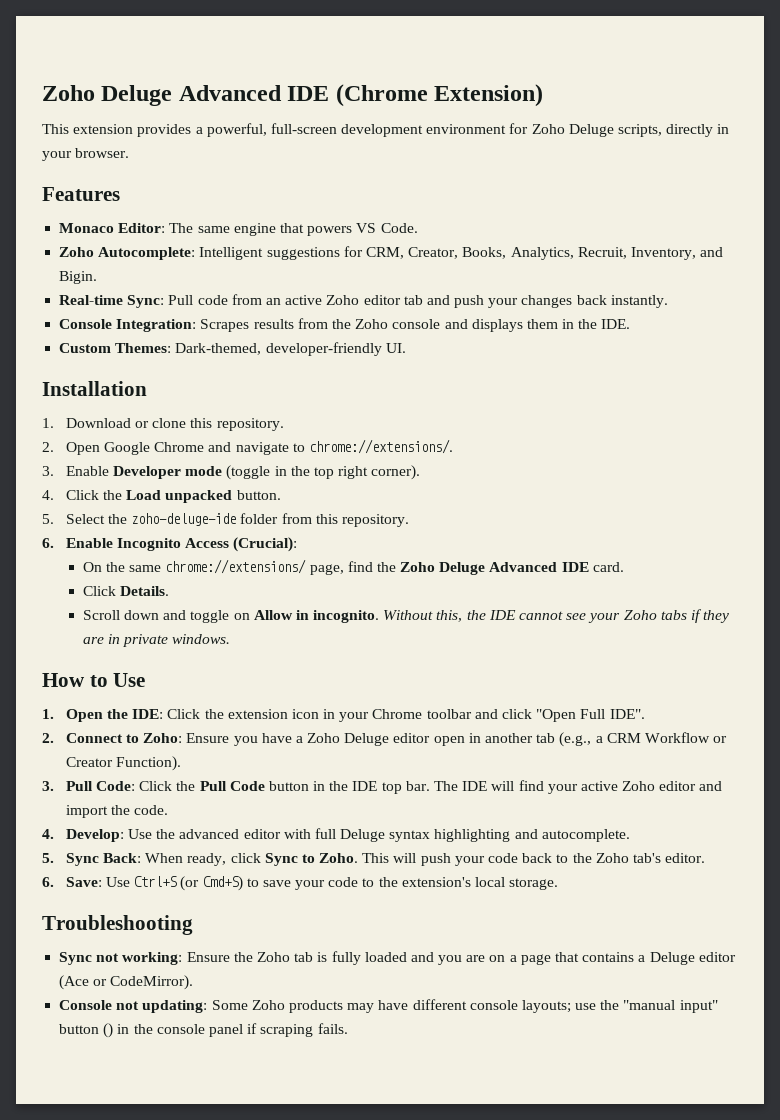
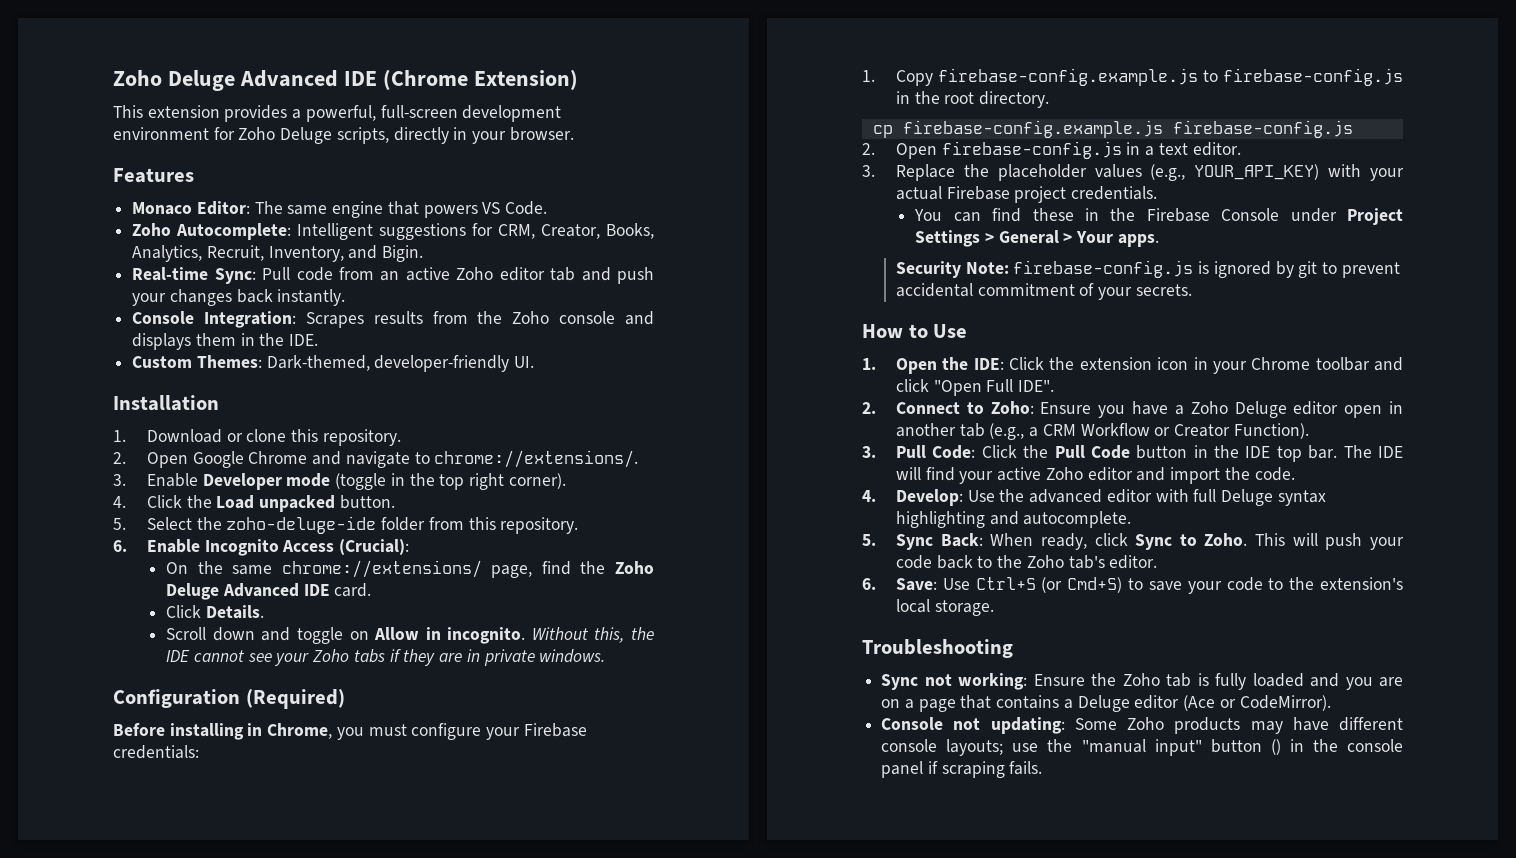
+ Configuration (Required)
+ Before installing in Chrome, you must configure your Firebase credentials:
+ 1. Copy firebase-config.example.js to firebase-config.js in the root directory.
+ cp firebase-config.example.js firebase-config.js
+ 2. Open firebase-config.js in a text editor.
+ 3. Replace the placeholder values (e.g., YOUR_API_KEY) with your actual Firebase project credentials.
+ You can find these in the Firebase Console under Project Settings > General > Your apps.
+ Security Note: firebase-config.js is ignored by git to prevent accidental commitment of your secrets.

